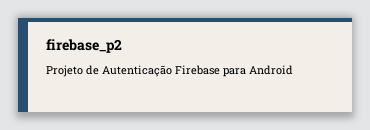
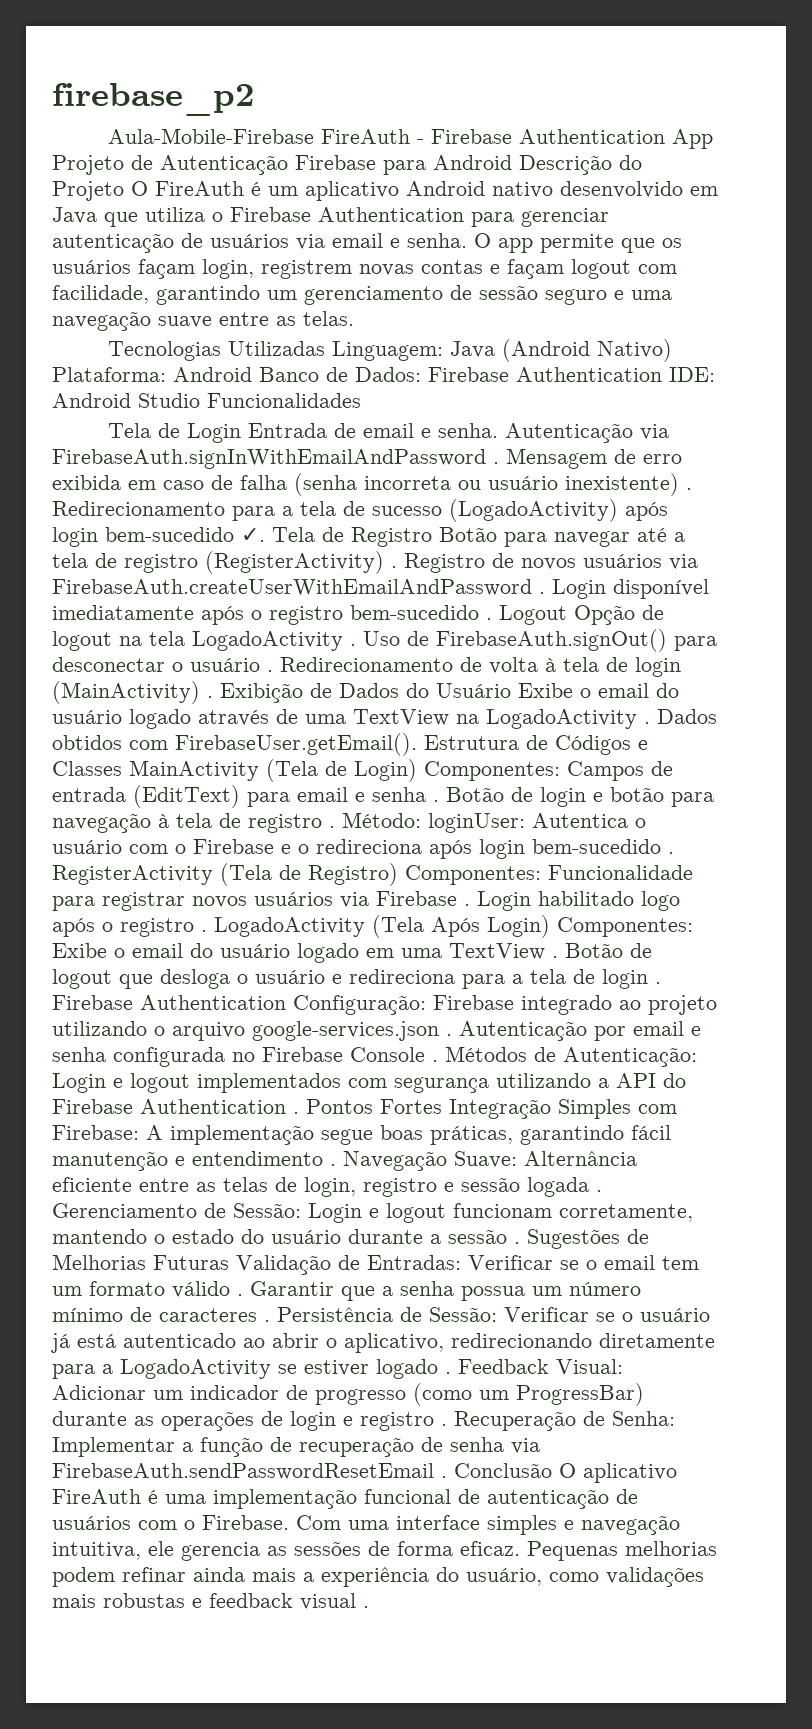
- Projeto de Autenticação Firebase para Android
+ Aula-Mobile-Firebase FireAuth - Firebase Authentication App Projeto de Autenticação Firebase para Android Descrição do Projeto O FireAuth é um aplicativo Android nativo desenvolvido em Java que utiliza o Firebase Authentication para gerenciar autenticação de usuários via email e senha. O app permite que os usuários façam login, registrem novas contas e façam logout com facilidade, garantindo um gerenciamento de sessão seguro e uma navegação suave entre as telas.
+ Tecnologias Utilizadas Linguagem: Java (Android Nativo) Plataforma: Android Banco de Dados: Firebase Authentication IDE: Android Studio Funcionalidades
+ Tela de Login Entrada de email e senha. Autenticação via FirebaseAuth.signInWithEmailAndPassword . Mensagem de erro exibida em caso de falha (senha incorreta ou usuário inexistente) . Redirecionamento para a tela de sucesso (LogadoActivity) após login bem-sucedido ✓. Tela de Registro Botão para navegar até a tela de registro (RegisterActivity) . Registro de novos usuários via FirebaseAuth.createUserWithEmailAndPassword . Login disponível imediatamente após o registro bem-sucedido . Logout Opção de logout na tela LogadoActivity . Uso de FirebaseAuth.signOut() para desconectar o usuário . Redirecionamento de volta à tela de login (MainActivity) . Exibição de Dados do Usuário Exibe o email do usuário logado através de uma TextView na LogadoActivity . Dados obtidos com FirebaseUser.getEmail(). Estrutura de Códigos e Classes MainActivity (Tela de Login) Componentes: Campos de entrada (EditText) para email e senha . Botão de login e botão para navegação à tela de registro . Método: loginUser: Autentica o usuário com o Firebase e o redireciona após login bem-sucedido . RegisterActivity (Tela de Registro) Componentes: Funcionalidade para registrar novos usuários via Firebase . Login habilitado logo após o registro . LogadoActivity (Tela Após Login) Componentes: Exibe o email do usuário logado em uma TextView . Botão de logout que desloga o usuário e redireciona para a tela de login . Firebase Authentication Configuração: Firebase integrado ao projeto utilizando o arquivo google-services.json . Autenticação por email e senha configurada no Firebase Console . Métodos de Autenticação: Login e logout implementados com segurança utilizando a API do Firebase Authentication . Pontos Fortes Integração Simples com Firebase: A implementação segue boas práticas, garantindo fácil manutenção e entendimento . Navegação Suave: Alternância eficiente entre as telas de login, registro e sessão logada . Gerenciamento de Sessão: Login e logout funcionam corretamente, mantendo o estado do usuário durante a sessão . Sugestões de Melhorias Futuras Validação de Entradas: Verificar se o email tem um formato válido . Garantir que a senha possua um número mínimo de caracteres . Persistência de Sessão: Verificar se o usuário já está autenticado ao abrir o aplicativo, redirecionando diretamente para a LogadoActivity se estiver logado . Feedback Visual: Adicionar um indicador de progresso (como um ProgressBar) durante as operações de login e registro . Recuperação de Senha: Implementar a função de recuperação de senha via FirebaseAuth.sendPasswordResetEmail . Conclusão O aplicativo FireAuth é uma implementação funcional de autenticação de usuários com o Firebase. Com uma interface simples e navegação intuitiva, ele gerencia as sessões de forma eficaz. Pequenas melhorias podem refinar ainda mais a experiência do usuário, como validações mais robustas e feedback visual .

